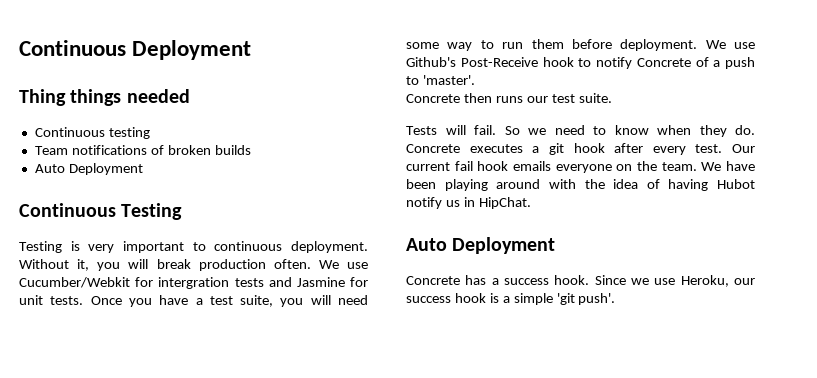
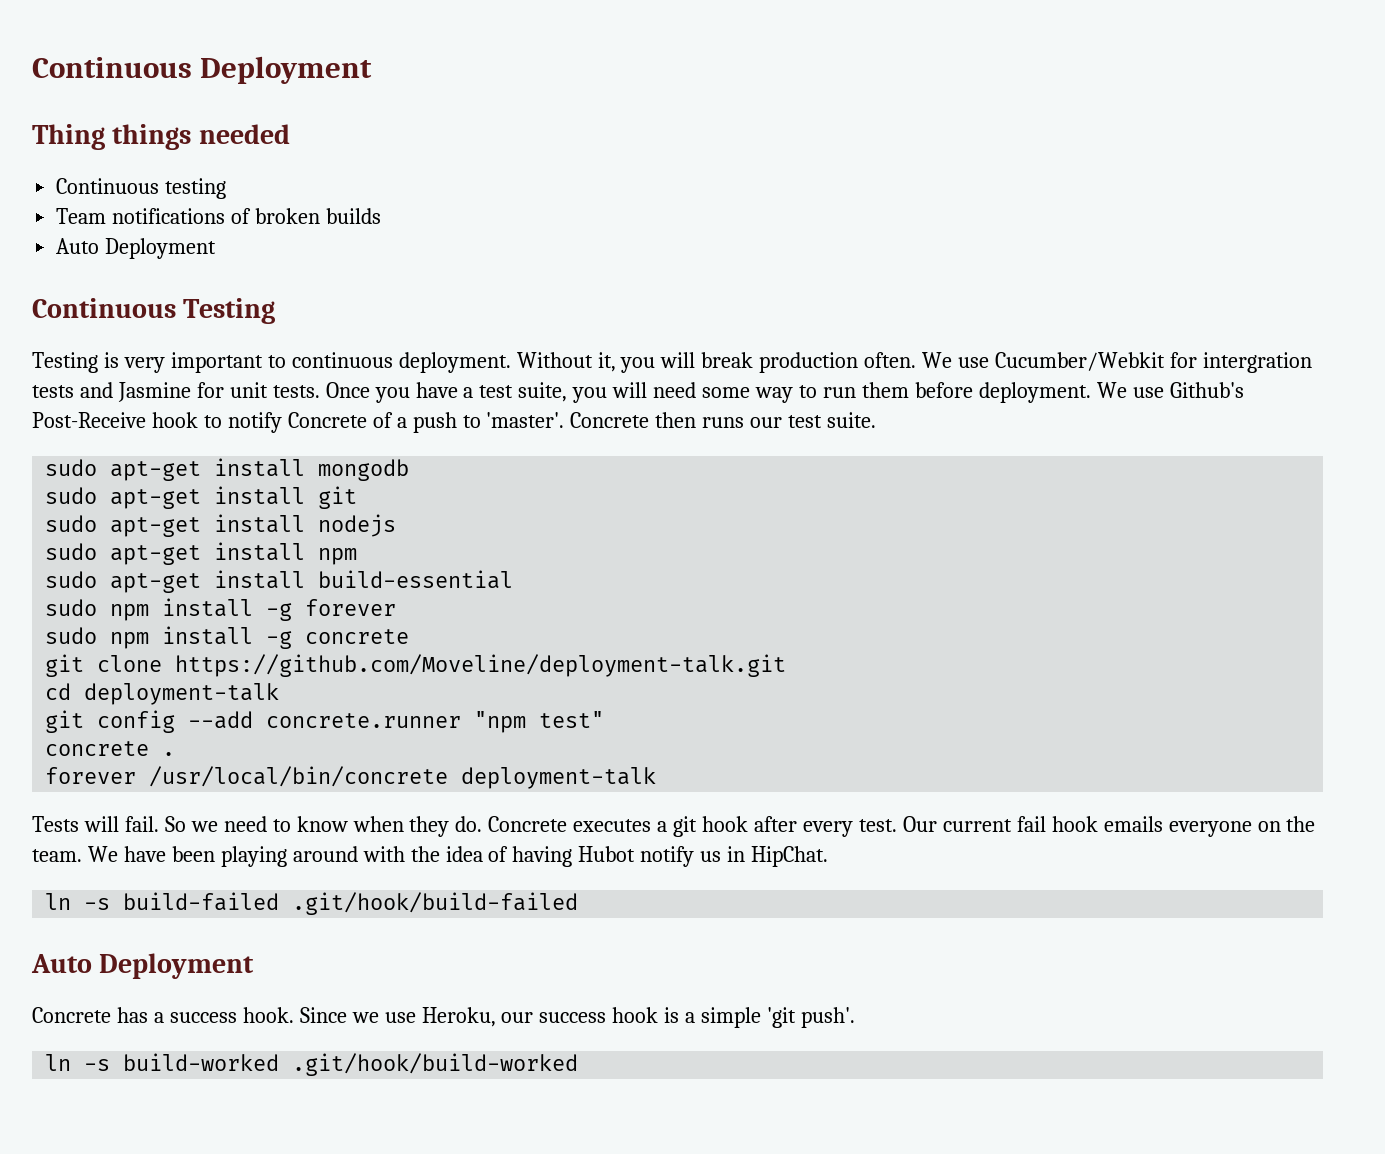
- We use Github's Post-Receive hook to notify Concrete of a push to 'master'.
- Concrete then runs our test suite.
+ We use Github's Post-Receive hook to notify Concrete of a push to 'master'. Concrete then runs our test suite.
+ sudo apt-get install mongodb
+ sudo apt-get install git
+ sudo apt-get install nodejs
+ sudo apt-get install npm
+ sudo apt-get install build-essential
+ sudo npm install -g forever
+ sudo npm install -g concrete
+ git clone https://github.com/Moveline/deployment-talk.git
+ cd deployment-talk
+ git config --add concrete.runner "npm test"
+ concrete .
+ forever /usr/local/bin/concrete deployment-talk
+ ln -s build-failed .git/hook/build-failed
+ ln -s build-worked .git/hook/build-worked

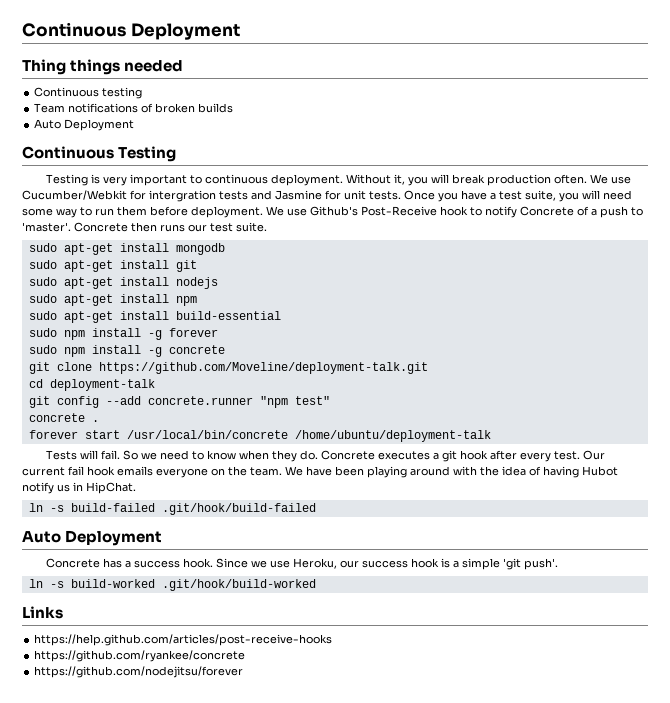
- forever /usr/local/bin/concrete deployment-talk
+ forever start /usr/local/bin/concrete /home/ubuntu/deployment-talk
+ Links
+ https://help.github.com/articles/post-receive-hooks
+ https://github.com/ryankee/concrete
+ https://github.com/nodejitsu/forever

